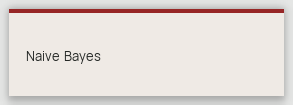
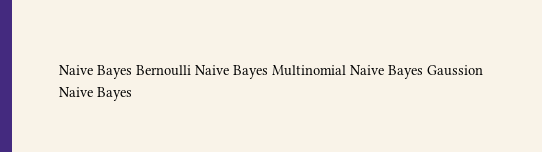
- Naive Bayes
+ Naive Bayes Bernoulli Naive Bayes Multinomial Naive Bayes Gaussion Naive Bayes

